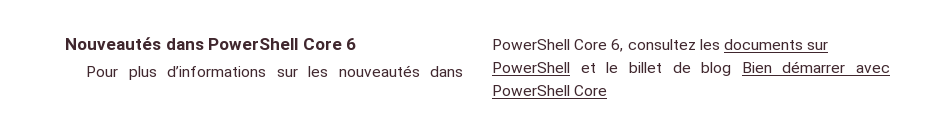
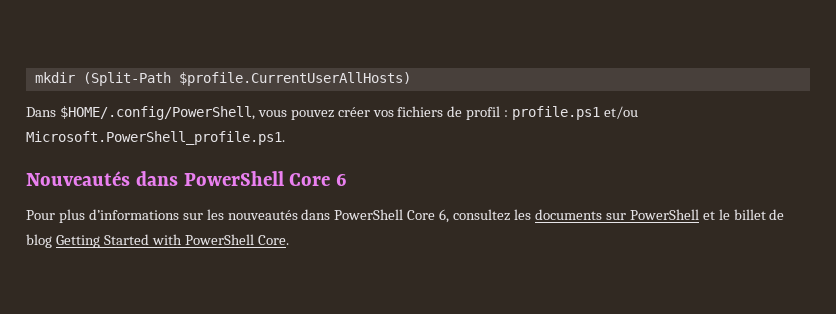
+ mkdir (Split-Path $profile.CurrentUserAllHosts)
+ Dans $HOME/.config/PowerShell, vous pouvez créer vos fichiers de profil : profile.ps1 et/ou Microsoft.PowerShell_profile.ps1.
- Pour plus d’informations sur les nouveautés dans PowerShell Core 6, consultez les documents sur PowerShell et le billet de blog Bien démarrer avec PowerShell Core
+ Pour plus d’informations sur les nouveautés dans PowerShell Core 6, consultez les documents sur PowerShell et le billet de blog Getting Started with PowerShell Core.

